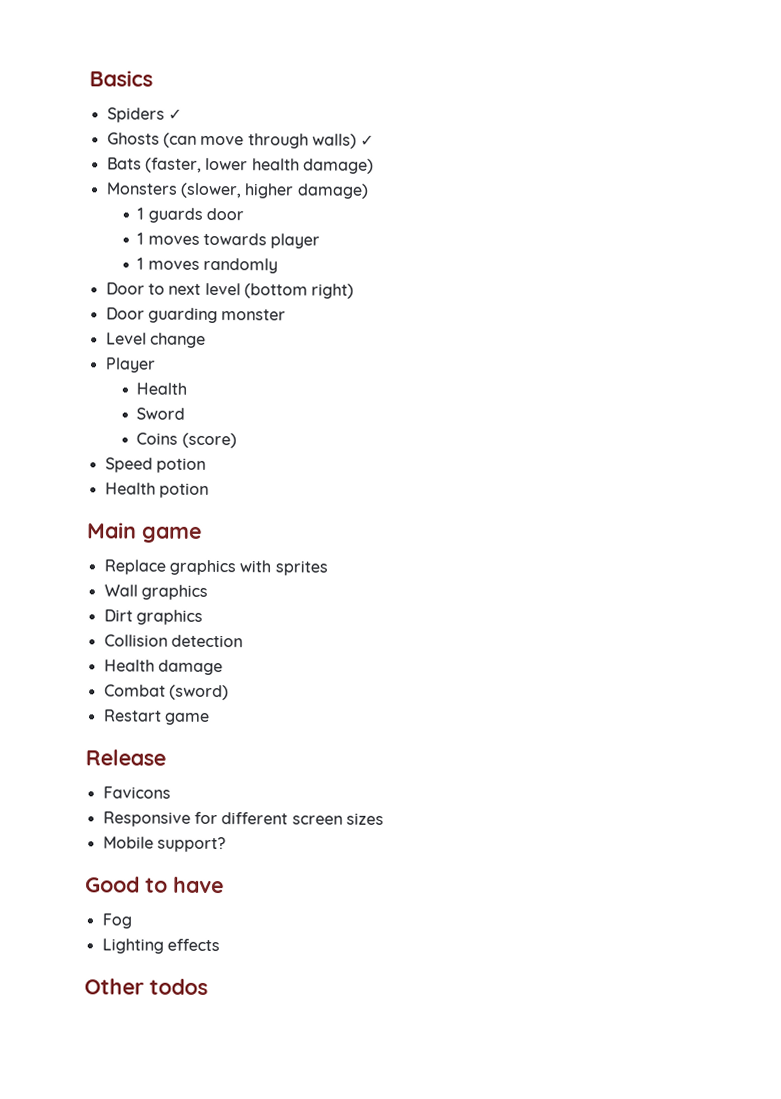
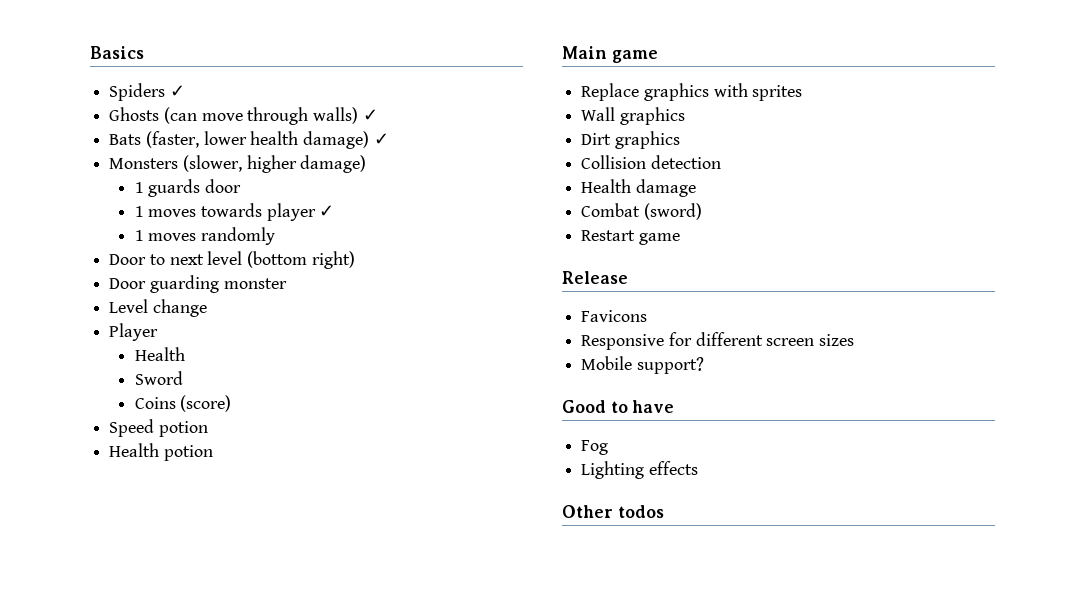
- Bats (faster, lower health damage)
+ Bats (faster, lower health damage) ✓
- 1 moves towards player
+ 1 moves towards player ✓

